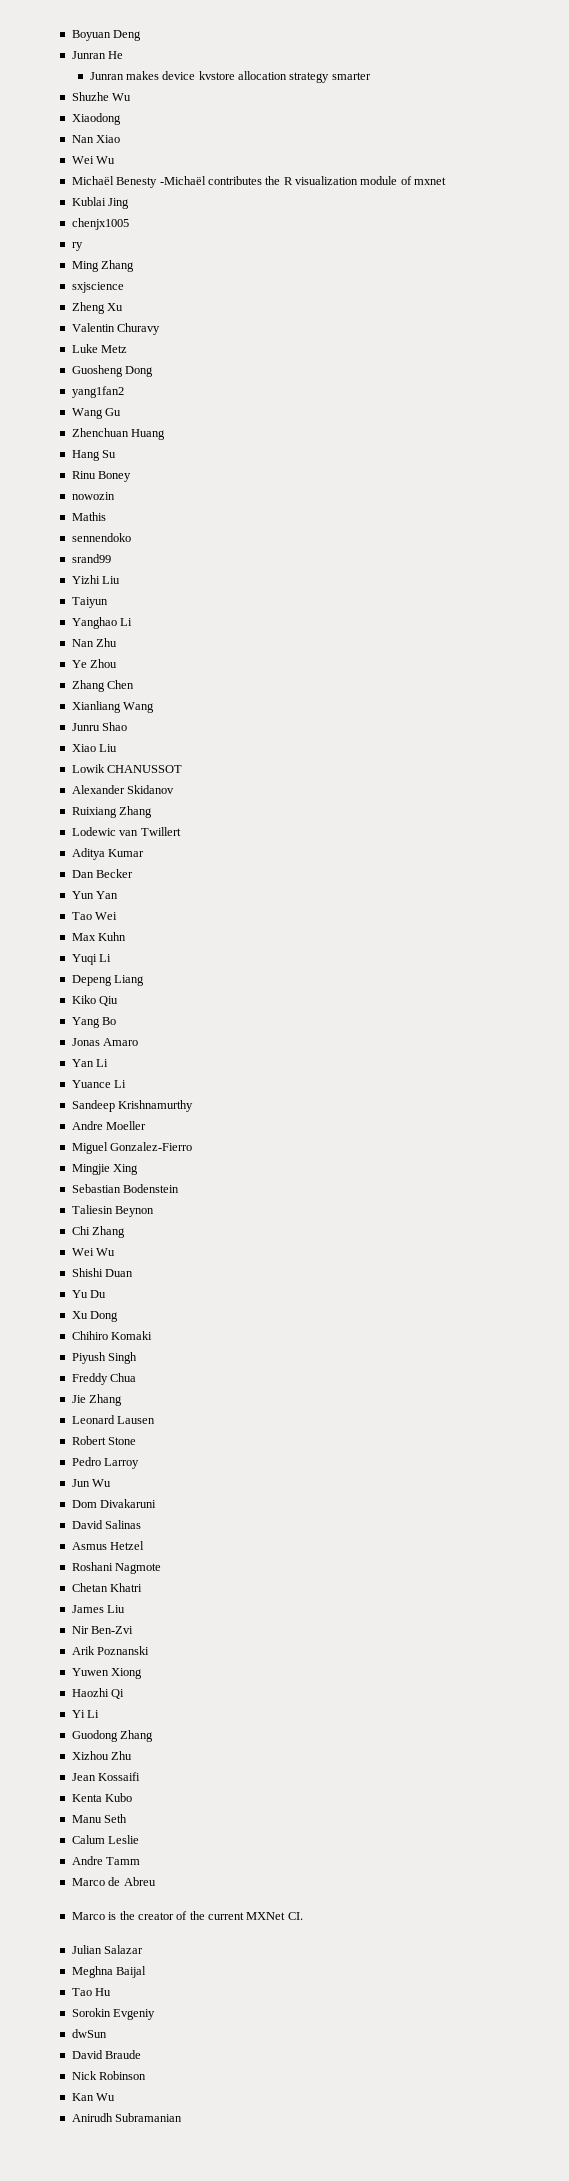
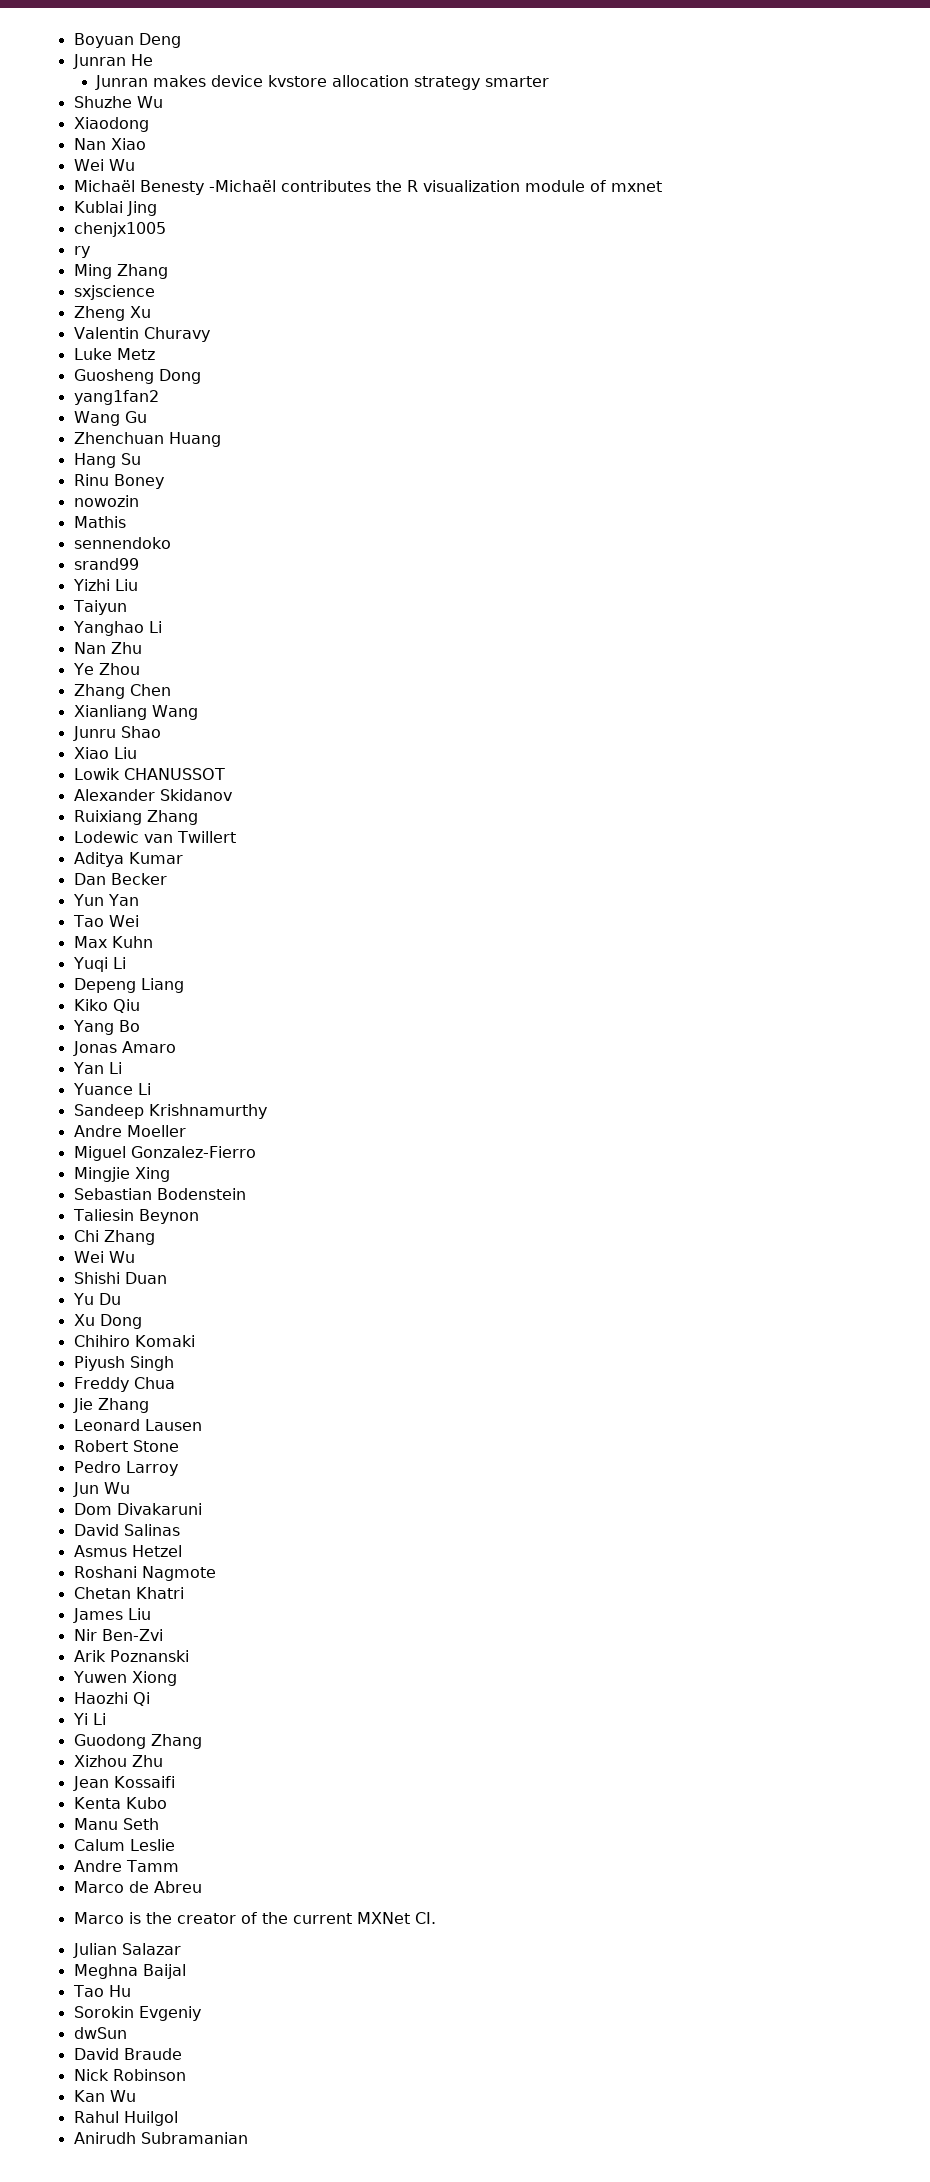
+ Rahul Huilgol

